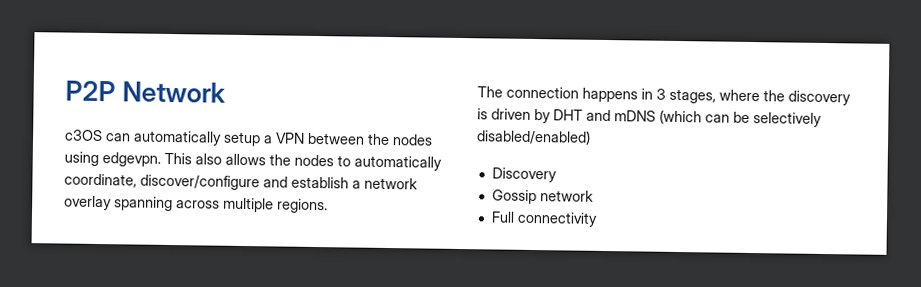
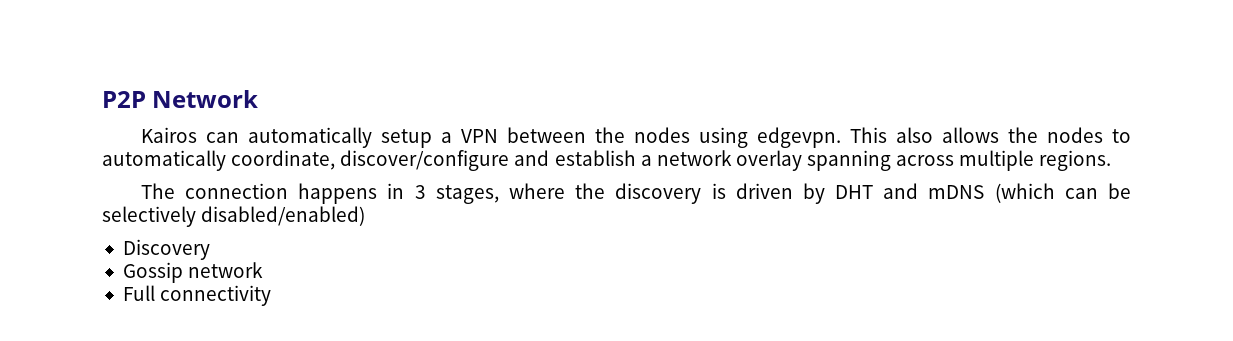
- c3OS can automatically setup a VPN between the nodes using edgevpn.
+ Kairos can automatically setup a VPN between the nodes using edgevpn.

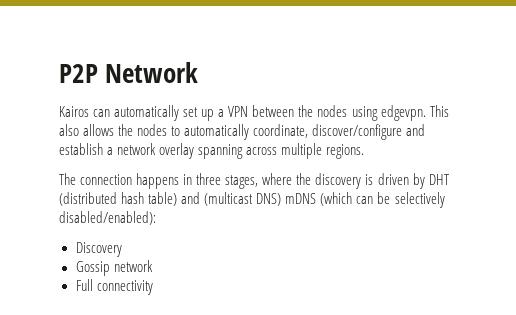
- Kairos can automatically setup a VPN between the nodes using edgevpn.
+ Kairos can automatically set up a VPN between the nodes using edgevpn.
- The connection happens in 3 stages, where the discovery is driven by DHT and mDNS (which can be selectively disabled/enabled)
+ The connection happens in three stages, where the discovery is driven by DHT (distributed hash table) and (multicast DNS) mDNS (which can be selectively disabled/enabled):

